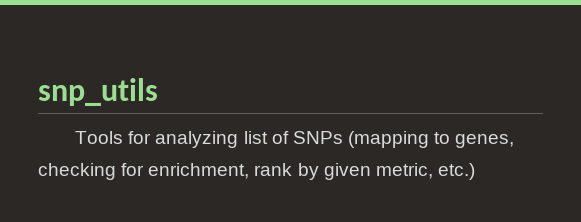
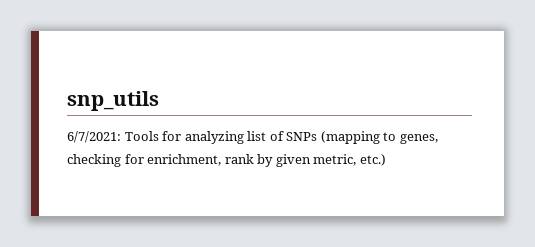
- Tools for analyzing list of SNPs (mapping to genes, checking for enrichment, rank by given metric, etc.)
+ 6/7/2021: Tools for analyzing list of SNPs (mapping to genes, checking for enrichment, rank by given metric, etc.)

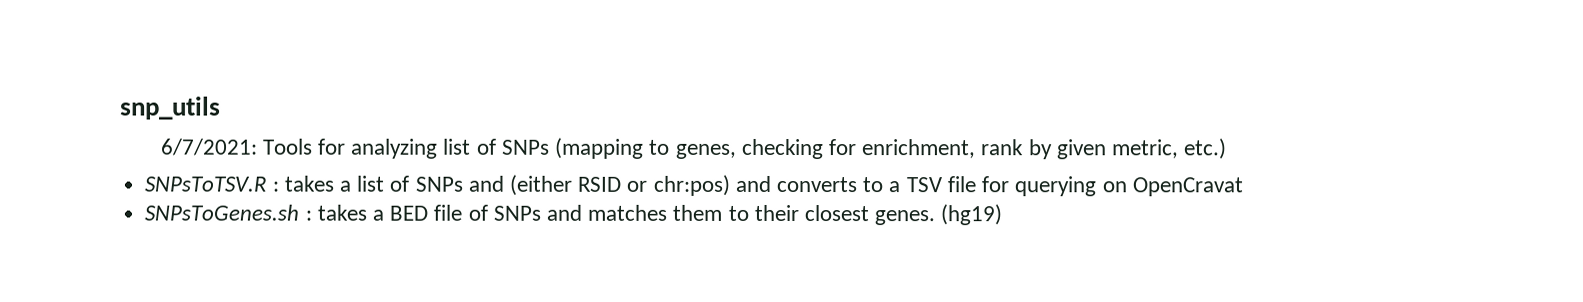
+ SNPsToTSV.R : takes a list of SNPs and (either RSID or chr:pos) and converts to a TSV file for querying on OpenCravat
+ SNPsToGenes.sh : takes a BED file of SNPs and matches them to their closest genes. (hg19)

